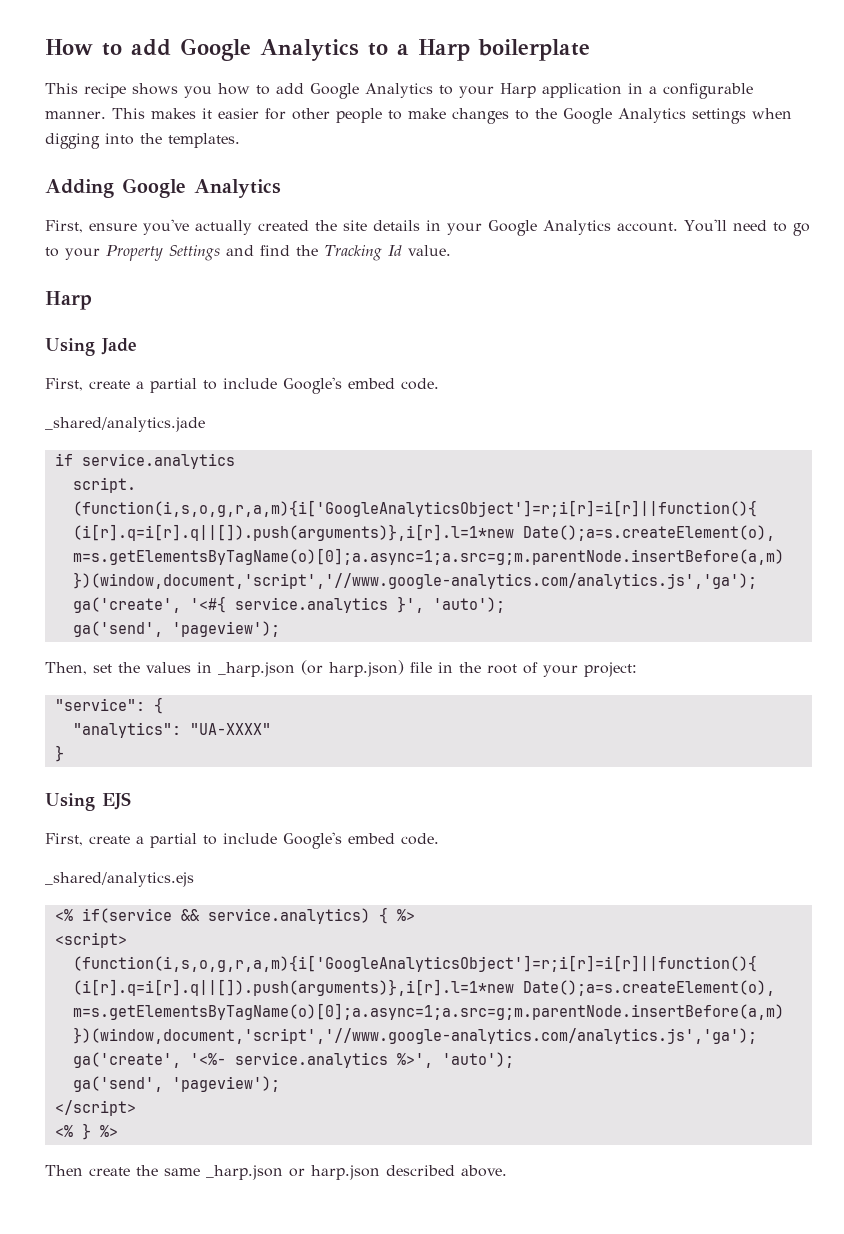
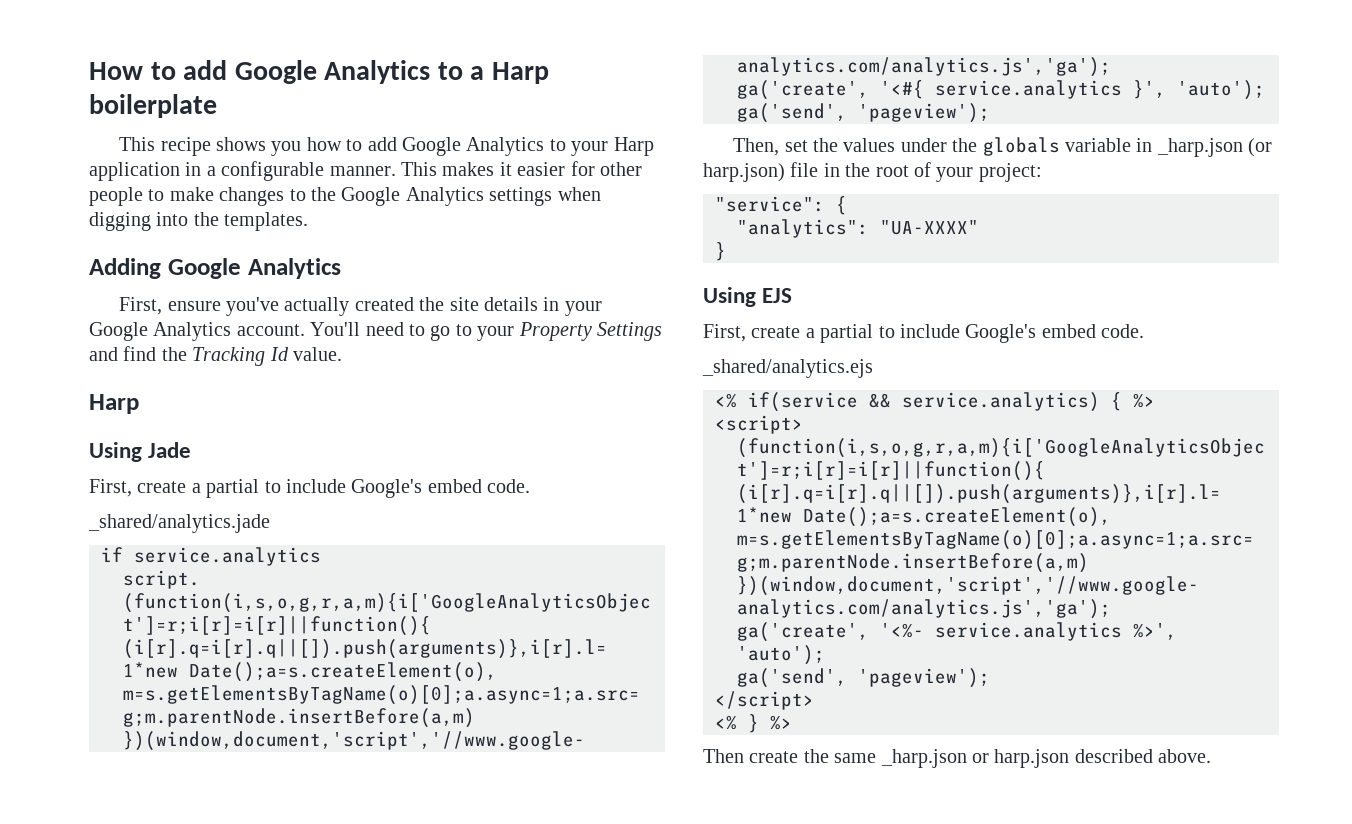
- Then, set the values in _harp.json (or harp.json) file in the root of your project:
+ Then, set the values under the globals variable in _harp.json (or harp.json) file in the root of your project:

